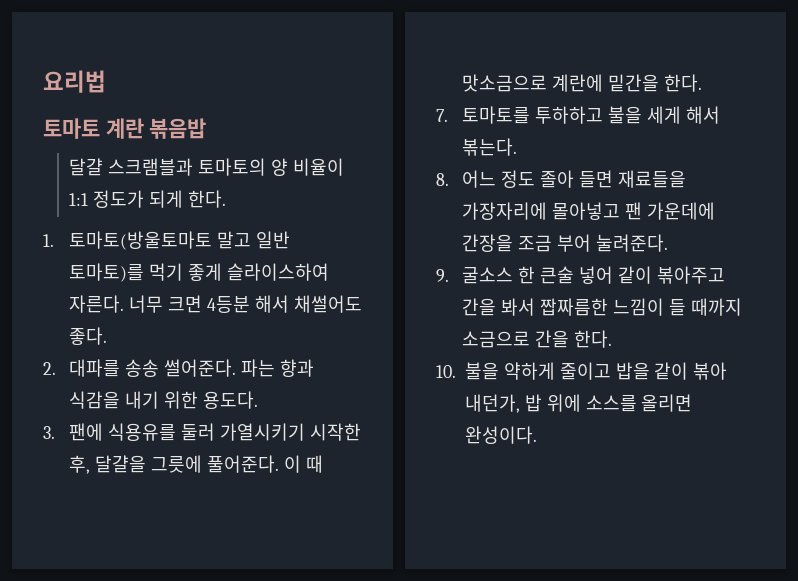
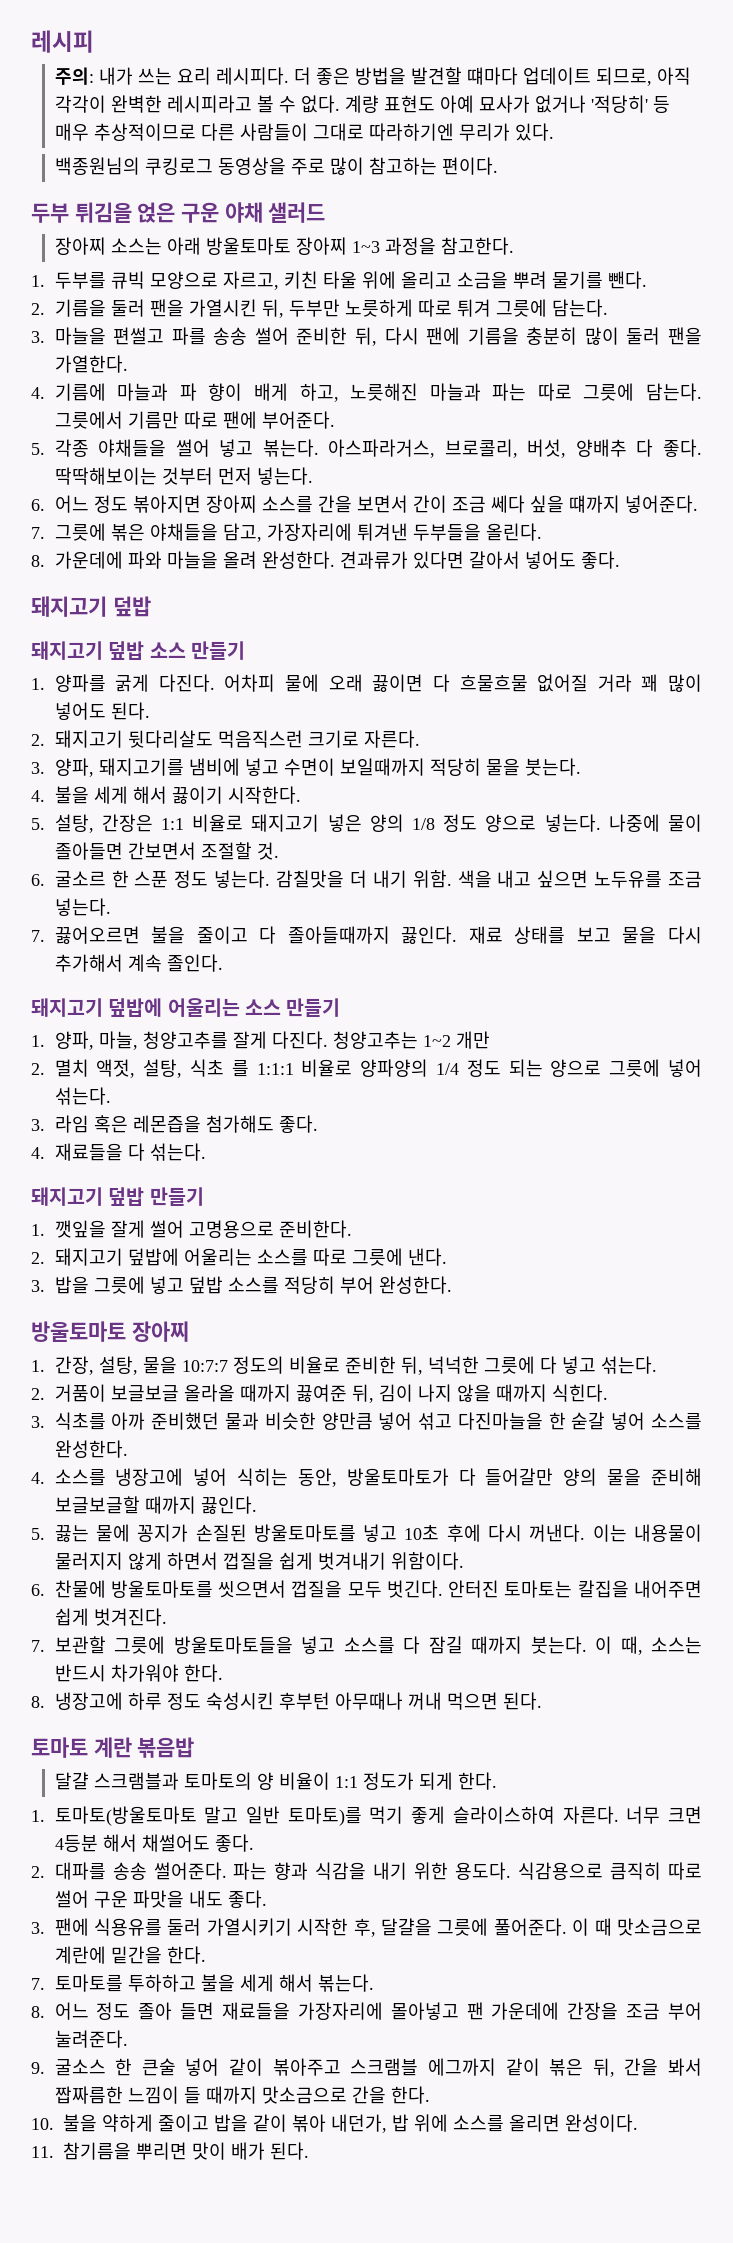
- 요리법
+ 레시피
+ 주의: 내가 쓰는 요리 레시피다. 더 좋은 방법을 발견할 떄마다 업데이트 되므로, 아직 각각이 완벽한 레시피라고 볼 수 없다. 계량 표현도 아예 묘사가 없거나 '적당히' 등 매우 추상적이므로 다른 사람들이 그대로 따라하기엔 무리가 있다.
+ 백종원님의 쿠킹로그 동영상을 주로 많이 참고하는 편이다.
+ 두부 튀김을 얹은 구운 야채 샐러드
+ 장아찌 소스는 아래 방울토마토 장아찌 1~3 과정을 참고한다.
+ 1. 두부를 큐빅 모양으로 자르고, 키친 타울 위에 올리고 소금을 뿌려 물기를 뺀다.
+ 2. 기름을 둘러 팬을 가열시킨 뒤, 두부만 노릇하게 따로 튀겨 그릇에 담는다.
+ 3. 마늘을 편썰고 파를 송송 썰어 준비한 뒤, 다시 팬에 기름을 충분히 많이 둘러 팬을 가열한다.
+ 4. 기름에 마늘과 파 향이 배게 하고, 노릇해진 마늘과 파는 따로 그릇에 담는다. 그릇에서 기름만 따로 팬에 부어준다.
+ 5. 각종 야채들을 썰어 넣고 볶는다. 아스파라거스, 브로콜리, 버섯, 양배추 다 좋다. 딱딱해보이는 것부터 먼저 넣는다.
+ 6. 어느 정도 볶아지면 장아찌 소스를 간을 보면서 간이 조금 쎄다 싶을 떄까지 넣어준다.
+ 7. 그릇에 볶은 야채들을 담고, 가장자리에 튀겨낸 두부들을 올린다.
+ 8. 가운데에 파와 마늘을 올려 완성한다. 견과류가 있다면 갈아서 넣어도 좋다.
+ 돼지고기 덮밥
+ 돼지고기 덮밥 소스 만들기
+ 1. 양파를 굵게 다진다. 어차피 물에 오래 끓이면 다 흐물흐물 없어질 거라 꽤 많이 넣어도 된다.
+ 2. 돼지고기 뒷다리살도 먹음직스런 크기로 자른다.
+ 3. 양파, 돼지고기를 냄비에 넣고 수면이 보일때까지 적당히 물을 붓는다.
+ 4. 불을 세게 해서 끓이기 시작한다.
+ 5. 설탕, 간장은 1:1 비율로 돼지고기 넣은 양의 1/8 정도 양으로 넣는다. 나중에 물이 졸아들면 간보면서 조절할 것.
+ 6. 굴소르 한 스푼 정도 넣는다. 감칠맛을 더 내기 위함. 색을 내고 싶으면 노두유를 조금 넣는다.
+ 7. 끓어오르면 불을 줄이고 다 졸아들때까지 끓인다. 재료 상태를 보고 물을 다시 추가해서 계속 졸인다.
+ 돼지고기 덮밥에 어울리는 소스 만들기
+ 1. 양파, 마늘, 청양고추를 잘게 다진다. 청양고추는 1~2 개만
+ 2. 멸치 액젓, 설탕, 식초 를 1:1:1 비율로 양파양의 1/4 정도 되는 양으로 그릇에 넣어 섞는다.
+ 3. 라임 혹은 레몬즙을 첨가해도 좋다.
+ 4. 재료들을 다 섞는다.
+ 돼지고기 덮밥 만들기
+ 1. 깻잎을 잘게 썰어 고명용으로 준비한다.
+ 2. 돼지고기 덮밥에 어울리는 소스를 따로 그릇에 낸다.
+ 3. 밥을 그릇에 넣고 덮밥 소스를 적당히 부어 완성한다.
+ 방울토마토 장아찌
+ 1. 간장, 설탕, 물을 10:7:7 정도의 비율로 준비한 뒤, 넉넉한 그릇에 다 넣고 섞는다.
+ 2. 거품이 보글보글 올라올 때까지 끓여준 뒤, 김이 나지 않을 때까지 식힌다.
+ 3. 식초를 아까 준비했던 물과 비슷한 양만큼 넣어 섞고 다진마늘을 한 숟갈 넣어 소스를 완성한다.
+ 4. 소스를 냉장고에 넣어 식히는 동안, 방울토마토가 다 들어갈만 양의 물을 준비해 보글보글할 때까지 끓인다.
+ 5. 끓는 물에 꽁지가 손질된 방울토마토를 넣고 10초 후에 다시 꺼낸다. 이는 내용물이 물러지지 않게 하면서 껍질을 쉽게 벗겨내기 위함이다.
+ 6. 찬물에 방울토마토를 씻으면서 껍질을 모두 벗긴다. 안터진 토마토는 칼집을 내어주면 쉽게 벗겨진다.
+ 7. 보관할 그릇에 방울토마토들을 넣고 소스를 다 잠길 때까지 붓는다. 이 때, 소스는 반드시 차가워야 한다.
+ 8. 냉장고에 하루 정도 숙성시킨 후부턴 아무때나 꺼내 먹으면 된다.
+ 식감용으로 큼직히 따로 썰어 구운 파맛을 내도 좋다.
- 9. 굴소스 한 큰술 넣어 같이 볶아주고 간을 봐서 짭짜름한 느낌이 들 때까지 소금으로 간을 한다.
+ 9. 굴소스 한 큰술 넣어 같이 볶아주고 스크램블 에그까지 같이 볶은 뒤, 간을 봐서 짭짜름한 느낌이 들 때까지 맛소금으로 간을 한다.
+ 11. 참기름을 뿌리면 맛이 배가 된다.

